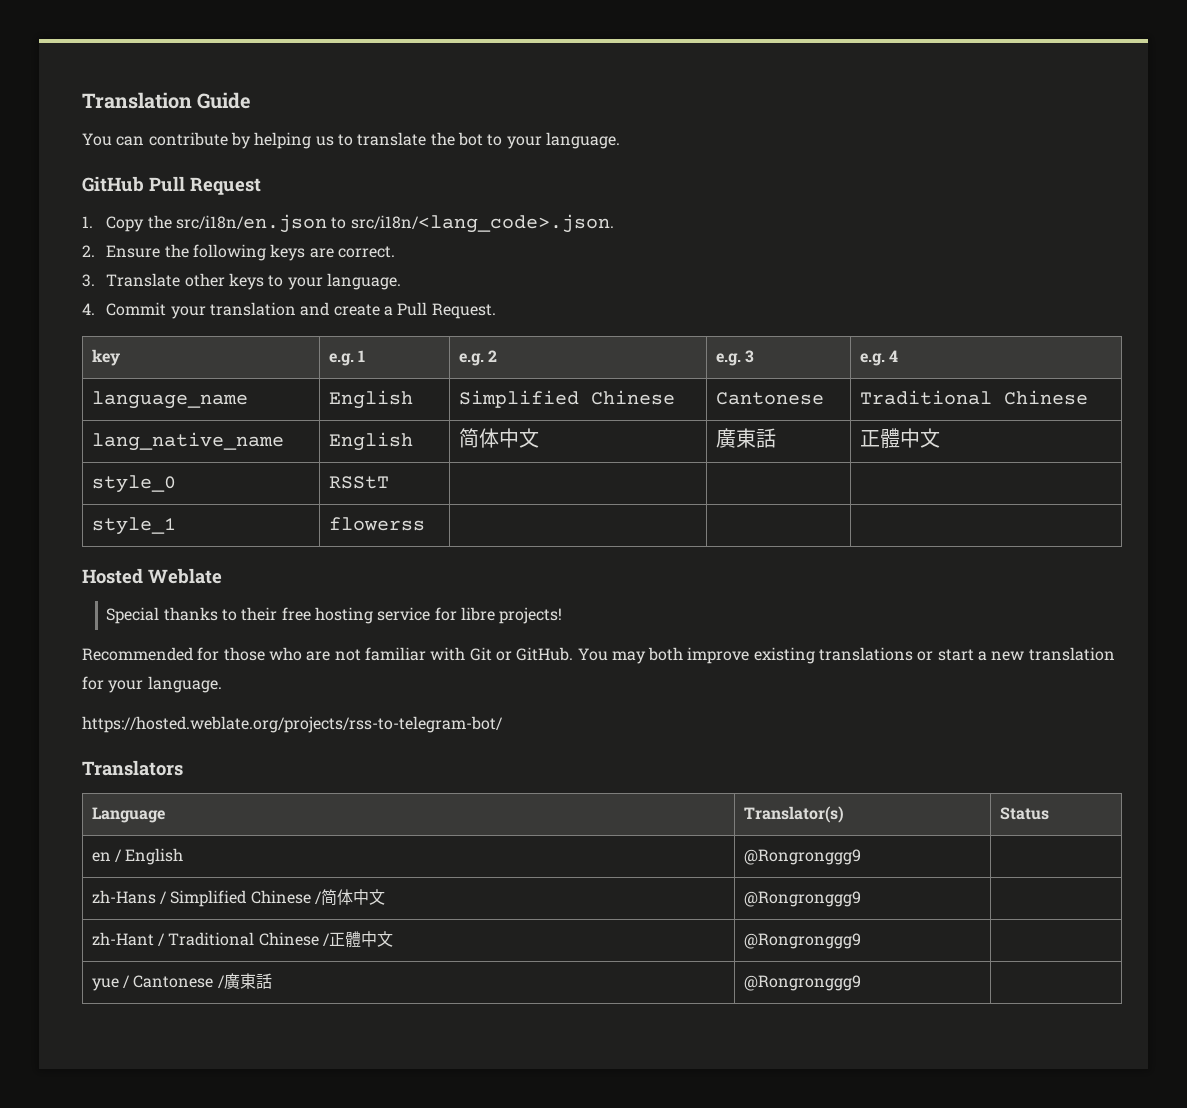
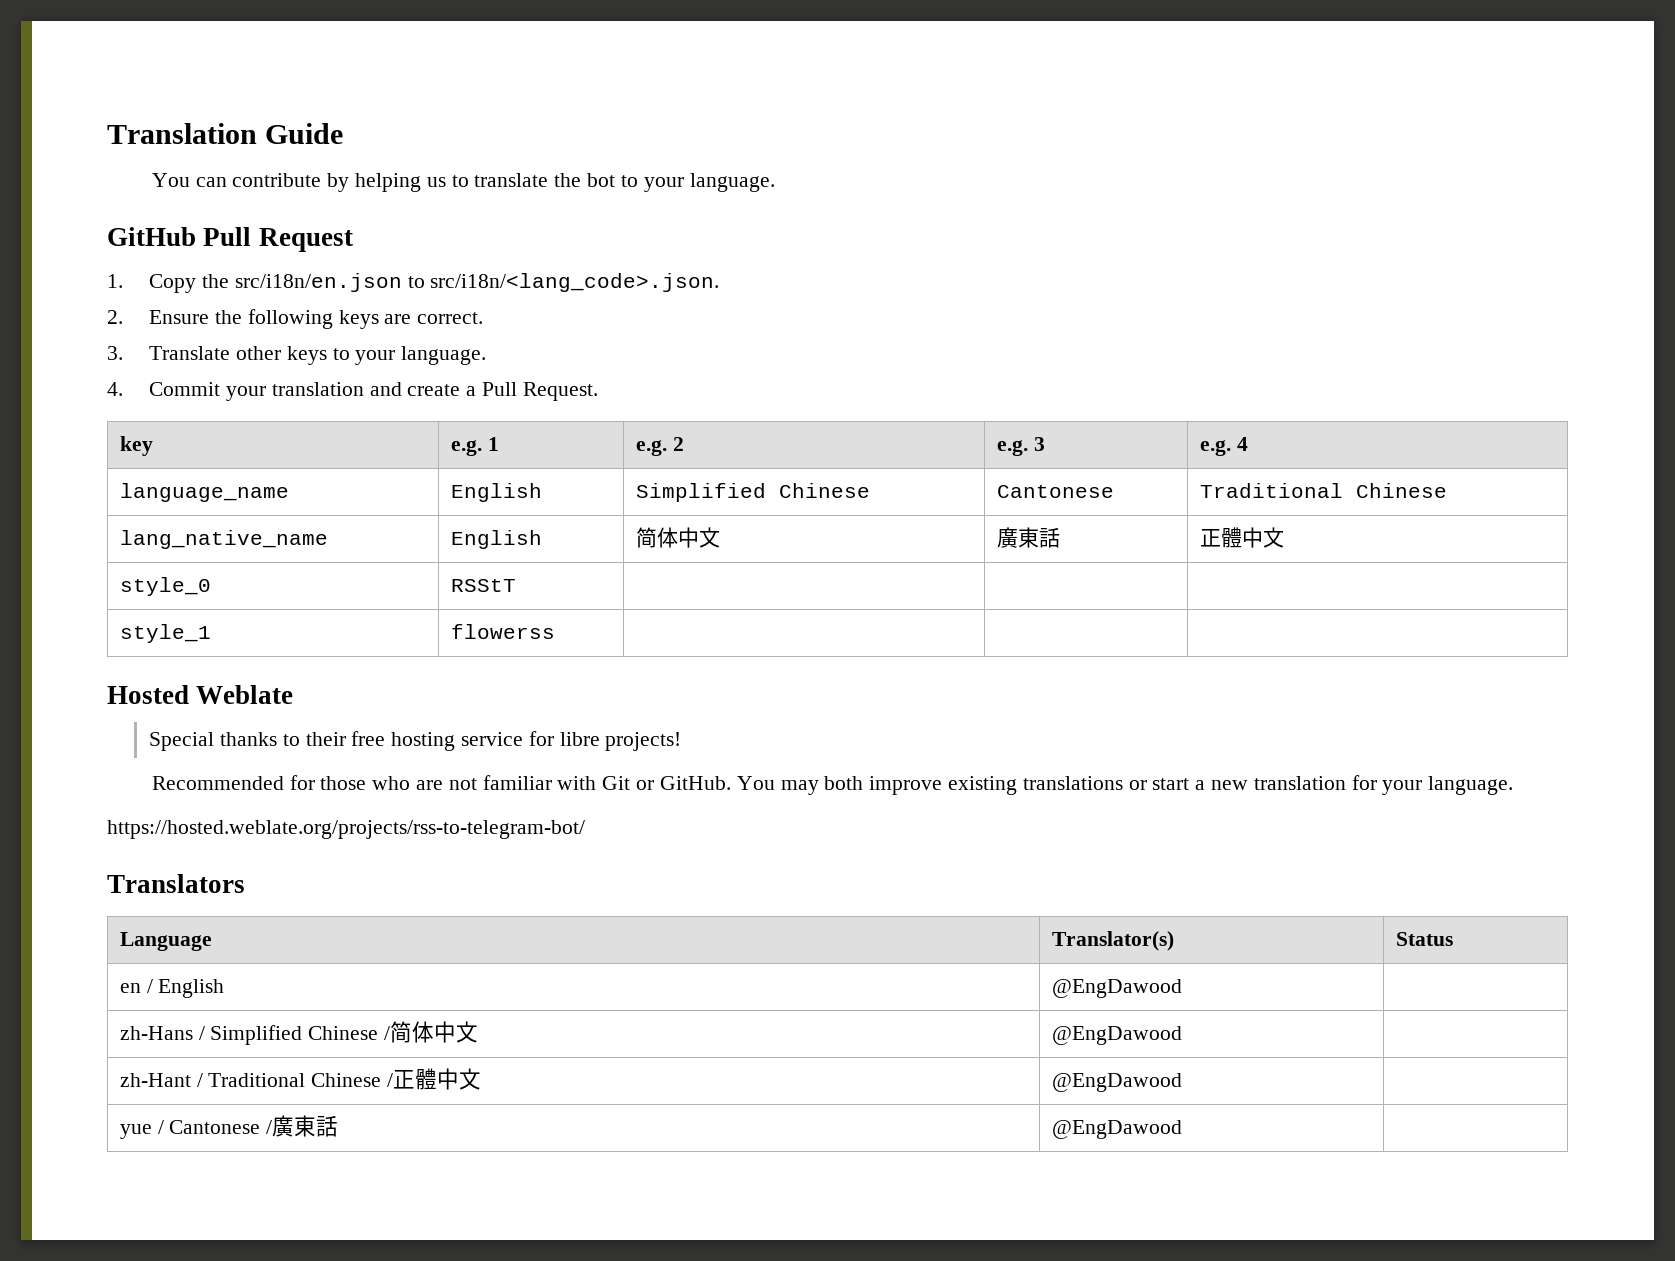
- en / English | @Rongronggg9 |
+ en / English | @EngDawood |
- zh-Hans / Simplified Chinese /简体中文 | @Rongronggg9 |
+ zh-Hans / Simplified Chinese /简体中文 | @EngDawood |
- zh-Hant / Traditional Chinese /正體中文 | @Rongronggg9 |
+ zh-Hant / Traditional Chinese /正體中文 | @EngDawood |
- yue / Cantonese /廣東話 | @Rongronggg9 |
+ yue / Cantonese /廣東話 | @EngDawood |

